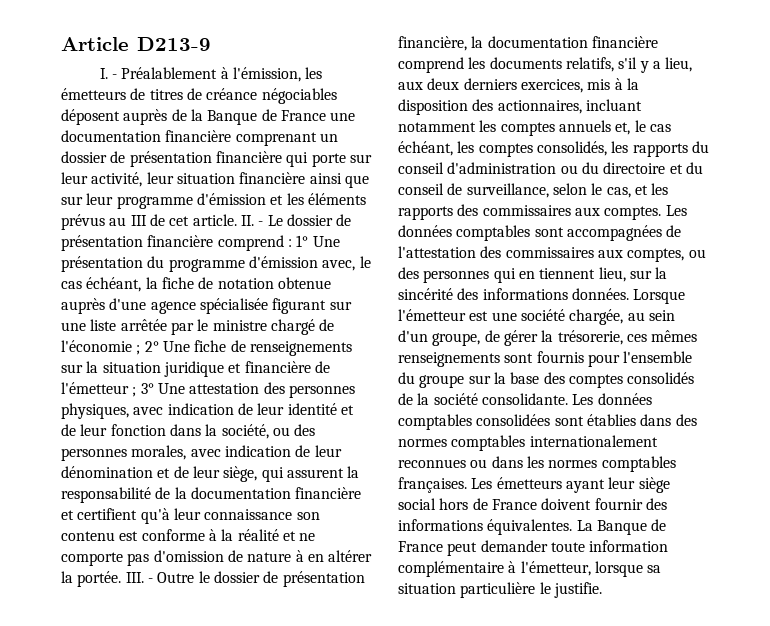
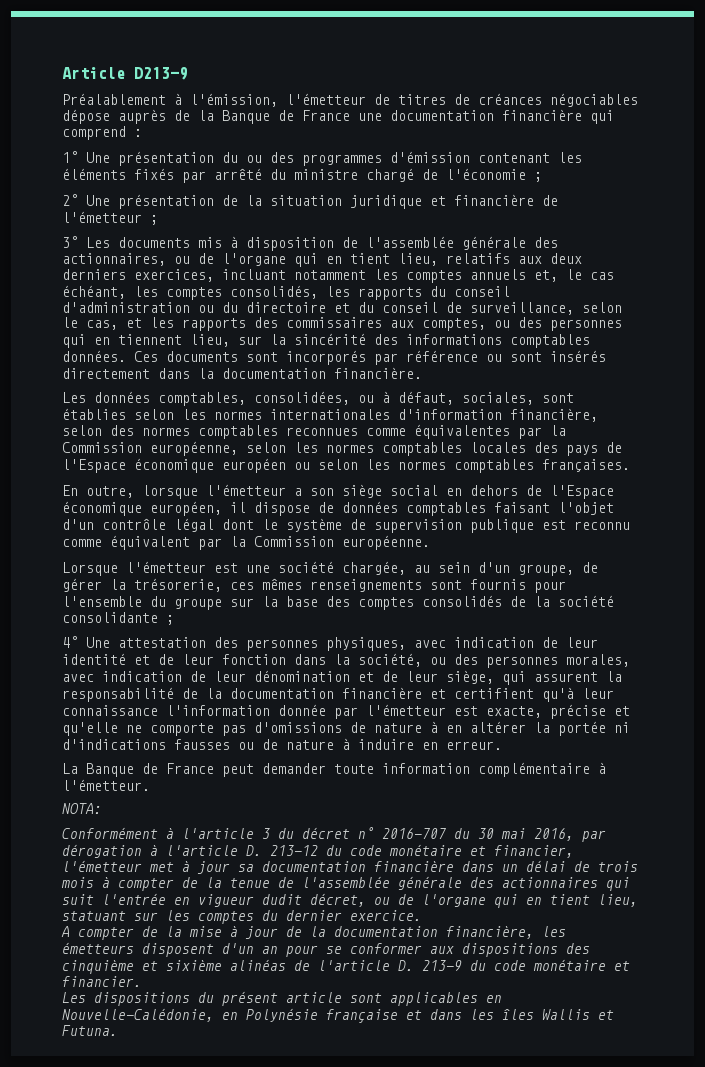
- I. - Préalablement à l'émission, les émetteurs de titres de créance négociables déposent auprès de la Banque de France une documentation financière comprenant un dossier de présentation financière qui porte sur leur activité, leur situation financière ainsi que sur leur programme d'émission et les éléments prévus au III de cet article. II. - Le dossier de présentation financière comprend : 1° Une présentation du programme d'émission avec, le cas échéant, la fiche de notation obtenue auprès d'une agence spécialisée figurant sur une liste arrêtée par le ministre chargé de l'économie ; 2° Une fiche de renseignements sur la situation juridique et financière de l'émetteur ; 3° Une attestation des personnes physiques, avec indication de leur identité et de leur fonction dans la société, ou des personnes morales, avec indication de leur dénomination et de leur siège, qui assurent la responsabilité de la documentation financière et certifient qu'à leur connaissance son contenu est conforme à la réalité et ne comporte pas d'omission de nature à en altérer la portée. III. - Outre le dossier de présentation financière, la documentation financière comprend les documents relatifs, s'il y a lieu, aux deux derniers exercices, mis à la disposition des actionnaires, incluant notamment les comptes annuels et, le cas échéant, les comptes consolidés, les rapports du conseil d'administration ou du directoire et du conseil de surveillance, selon le cas, et les rapports des commissaires aux comptes. Les données comptables sont accompagnées de l'attestation des commissaires aux comptes, ou des personnes qui en tiennent lieu, sur la sincérité des informations données. Lorsque l'émetteur est une société chargée, au sein d'un groupe, de gérer la trésorerie, ces mêmes renseignements sont fournis pour l'ensemble du groupe sur la base des comptes consolidés de la société consolidante. Les données comptables consolidées sont établies dans des normes comptables internationalement reconnues ou dans les normes comptables françaises. Les émetteurs ayant leur siège social hors de France doivent fournir des informations équivalentes. La Banque de France peut demander toute information complémentaire à l'émetteur, lorsque sa situation particulière le justifie.
+ Préalablement à l'émission, l'émetteur de titres de créances négociables dépose auprès de la Banque de France une documentation financière qui comprend :
+ 1° Une présentation du ou des programmes d'émission contenant les éléments fixés par arrêté du ministre chargé de l'économie ;
+ 2° Une présentation de la situation juridique et financière de l'émetteur ;
+ 3° Les documents mis à disposition de l'assemblée générale des actionnaires, ou de l'organe qui en tient lieu, relatifs aux deux derniers exercices, incluant notamment les comptes annuels et, le cas échéant, les comptes consolidés, les rapports du conseil d'administration ou du directoire et du conseil de surveillance, selon le cas, et les rapports des commissaires aux comptes, ou des personnes qui en tiennent lieu, sur la sincérité des informations comptables données. Ces documents sont incorporés par référence ou sont insérés directement dans la documentation financière.
+ Les données comptables, consolidées, ou à défaut, sociales, sont établies selon les normes internationales d'information financière, selon des normes comptables reconnues comme équivalentes par la Commission européenne, selon les normes comptables locales des pays de l'Espace économique européen ou selon les normes comptables françaises.
+ En outre, lorsque l'émetteur a son siège social en dehors de l'Espace économique européen, il dispose de données comptables faisant l'objet d'un contrôle légal dont le système de supervision publique est reconnu comme équivalent par la Commission européenne.
+ Lorsque l'émetteur est une société chargée, au sein d'un groupe, de gérer la trésorerie, ces mêmes renseignements sont fournis pour l'ensemble du groupe sur la base des comptes consolidés de la société consolidante ;
+ 4° Une attestation des personnes physiques, avec indication de leur identité et de leur fonction dans la société, ou des personnes morales, avec indication de leur dénomination et de leur siège, qui assurent la responsabilité de la documentation financière et certifient qu'à leur connaissance l'information donnée par l'émetteur est exacte, précise et qu'elle ne comporte pas d'omissions de nature à en altérer la portée ni d'indications fausses ou de nature à induire en erreur.
+ La Banque de France peut demander toute information complémentaire à l'émetteur.
+ NOTA:
+ Conformément à l'article 3 du décret n° 2016-707 du 30 mai 2016, par dérogation à l'article D. 213-12 du code monétaire et financier, l'émetteur met à jour sa documentation financière dans un délai de trois mois à compter de la tenue de l'assemblée générale des actionnaires qui suit l'entrée en vigueur dudit décret, ou de l'organe qui en tient lieu, statuant sur les comptes du dernier exercice.
+ A compter de la mise à jour de la documentation financière, les émetteurs disposent d'un an pour se conformer aux dispositions des cinquième et sixième alinéas de l'article D. 213-9 du code monétaire et financier.
+ Les dispositions du présent article sont applicables en Nouvelle-Calédonie, en Polynésie française et dans les îles Wallis et Futuna.

